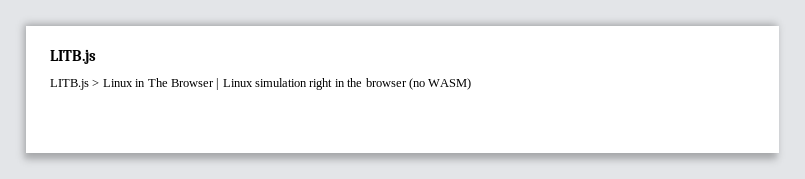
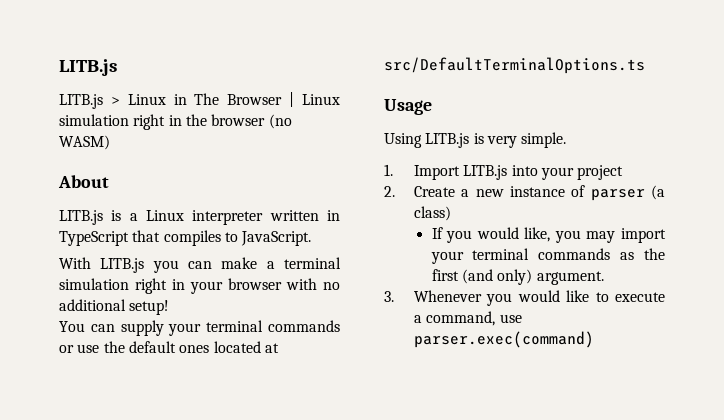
+ About
+ LITB.js is a Linux interpreter written in TypeScript that compiles to JavaScript.
+ With LITB.js you can make a terminal simulation right in your browser with no additional setup!
+ You can supply your terminal commands or use the default ones located at src/DefaultTerminalOptions.ts
+ Usage
+ Using LITB.js is very simple.
+ 1. Import LITB.js into your project
+ 2. Create a new instance of parser (a class)
+ If you would like, you may import your terminal commands as the first (and only) argument.
+ 3. Whenever you would like to execute a command, use parser.exec(command)

